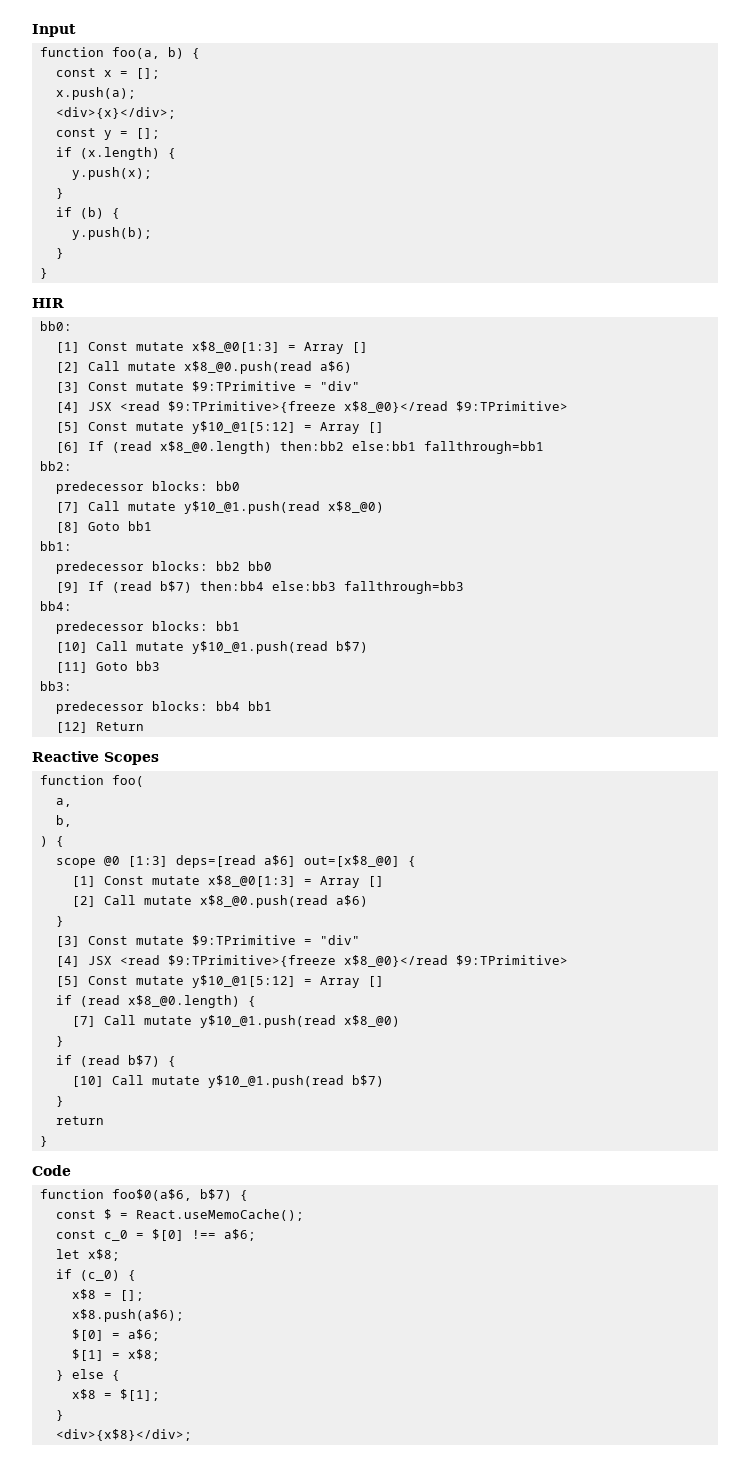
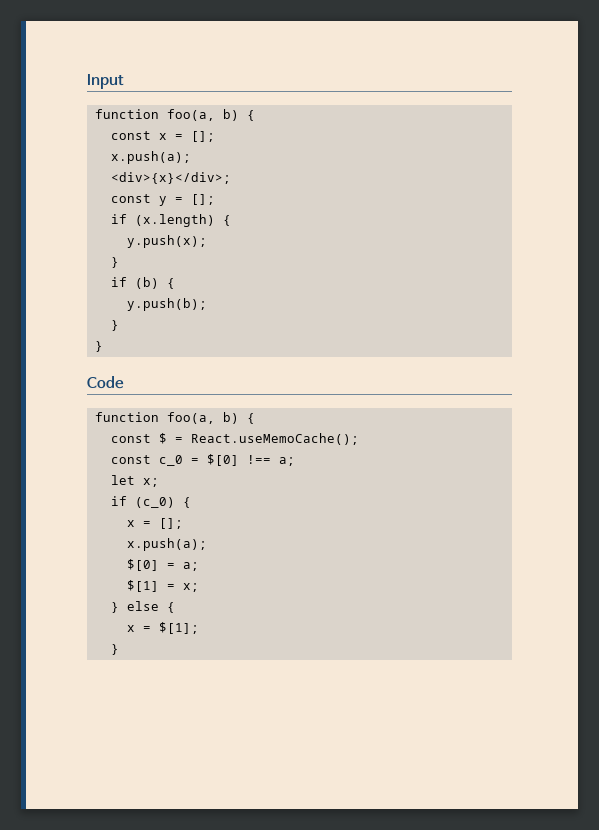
- HIR
- bb0:
- [1] Const mutate x$8_@0[1:3] = Array []
- [2] Call mutate x$8_@0.push(read a$6)
- [3] Const mutate $9:TPrimitive = "div"
- [4] JSX <read $9:TPrimitive>{freeze x$8_@0}</read $9:TPrimitive>
- [5] Const mutate y$10_@1[5:12] = Array []
- [6] If (read x$8_@0.length) then:bb2 else:bb1 fallthrough=bb1
- bb2:
- predecessor blocks: bb0
- [7] Call mutate y$10_@1.push(read x$8_@0)
- [8] Goto bb1
- bb1:
- predecessor blocks: bb2 bb0
- [9] If (read b$7) then:bb4 else:bb3 fallthrough=bb3
- bb4:
- predecessor blocks: bb1
- [10] Call mutate y$10_@1.push(read b$7)
- [11] Goto bb3
- bb3:
- predecessor blocks: bb4 bb1
- [12] Return
- Reactive Scopes
- function foo(
- a,
- b,
- ) {
- scope @0 [1:3] deps=[read a$6] out=[x$8_@0] {
- [1] Const mutate x$8_@0[1:3] = Array []
- [2] Call mutate x$8_@0.push(read a$6)
- }
- [3] Const mutate $9:TPrimitive = "div"
- [4] JSX <read $9:TPrimitive>{freeze x$8_@0}</read $9:TPrimitive>
- [5] Const mutate y$10_@1[5:12] = Array []
- if (read x$8_@0.length) {
- [7] Call mutate y$10_@1.push(read x$8_@0)
- }
- if (read b$7) {
- [10] Call mutate y$10_@1.push(read b$7)
- }
- return
- }
  Code
- function foo$0(a$6, b$7) {
+ function foo(a, b) {
- const c_0 = $[0] !== a$6;
+ const c_0 = $[0] !== a;
- let x$8;
+ let x;
  if (c_0) {
- x$8 = [];
- x$8.push(a$6);
+ x = [];
+ x.push(a);
- $[0] = a$6;
+ $[0] = a;
- $[1] = x$8;
+ $[1] = x;
- x$8 = $[1];
+ x = $[1];
- <div>{x$8}</div>;

